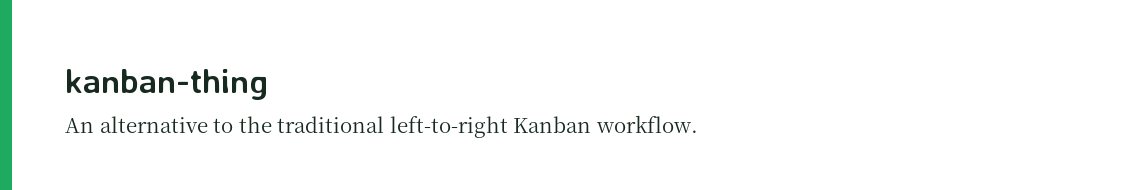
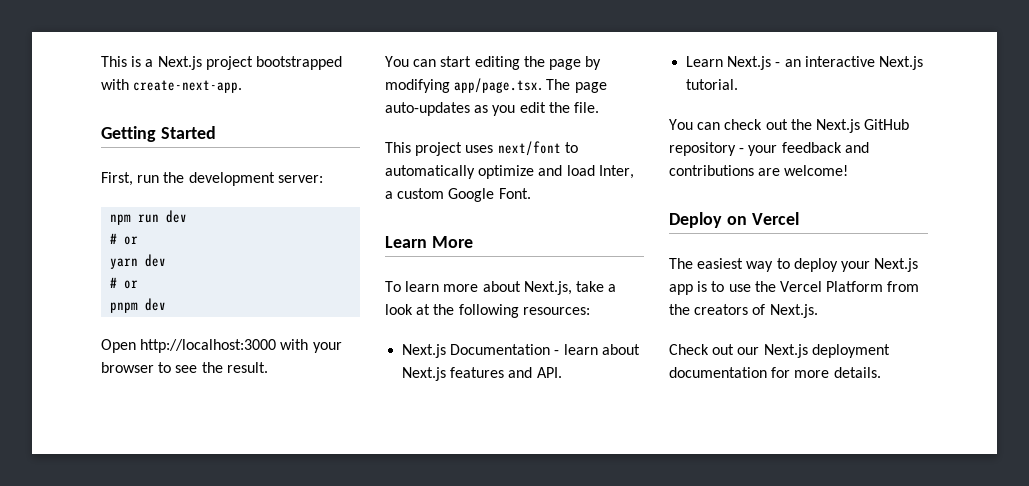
- kanban-thing
- An alternative to the traditional left-to-right Kanban workflow.
+ This is a Next.js project bootstrapped with create-next-app.
+ Getting Started
+ First, run the development server:
+ npm run dev
+ # or
+ yarn dev
+ # or
+ pnpm dev
+ Open http://localhost:3000 with your browser to see the result.
+ You can start editing the page by modifying app/page.tsx. The page auto-updates as you edit the file.
+ This project uses next/font to automatically optimize and load Inter, a custom Google Font.
+ Learn More
+ To learn more about Next.js, take a look at the following resources:
+ Next.js Documentation - learn about Next.js features and API.
+ Learn Next.js - an interactive Next.js tutorial.
+ You can check out the Next.js GitHub repository - your feedback and contributions are welcome!
+ Deploy on Vercel
+ The easiest way to deploy your Next.js app is to use the Vercel Platform from the creators of Next.js.
+ Check out our Next.js deployment documentation for more details.

